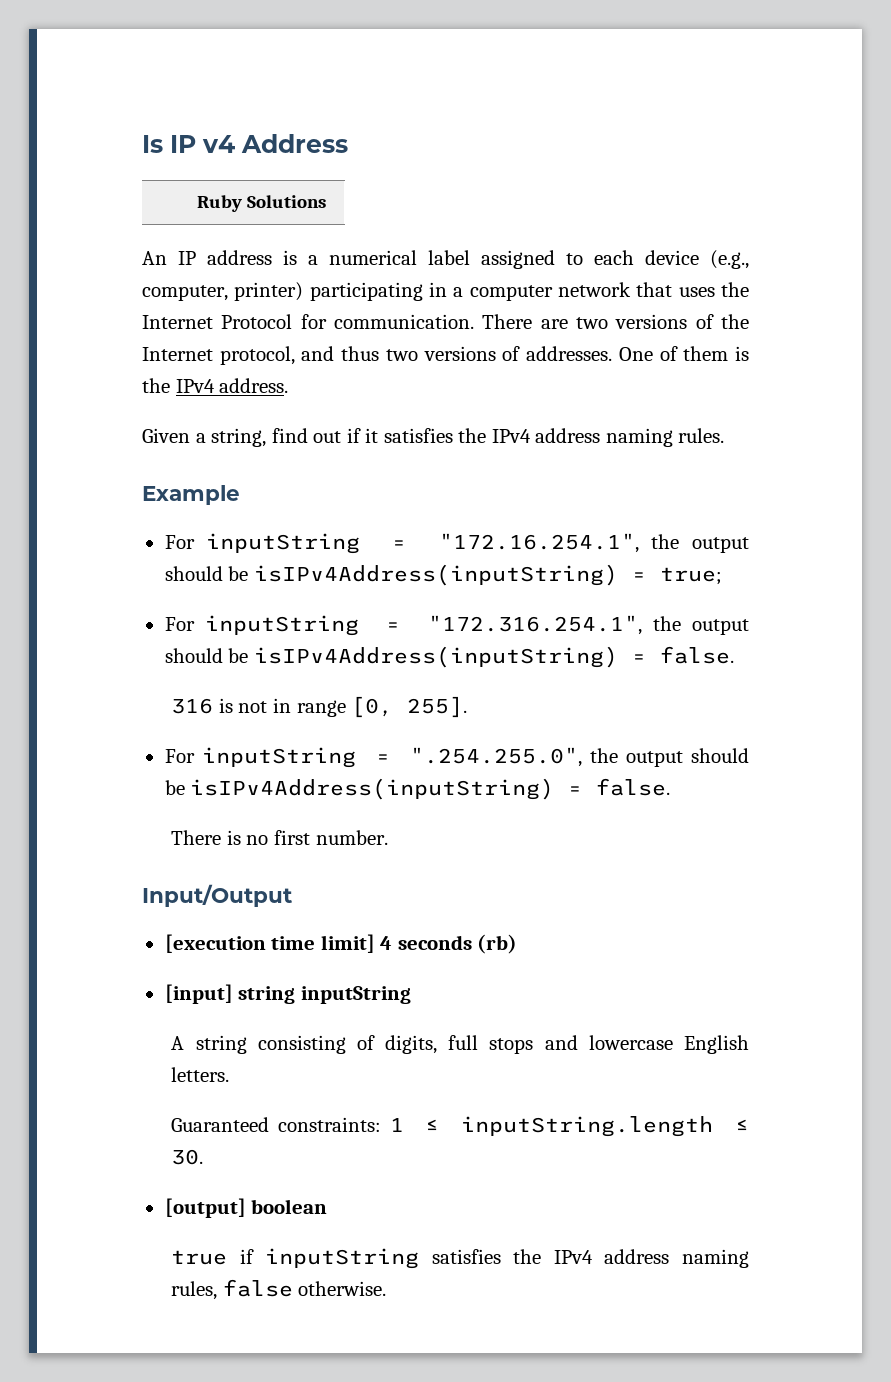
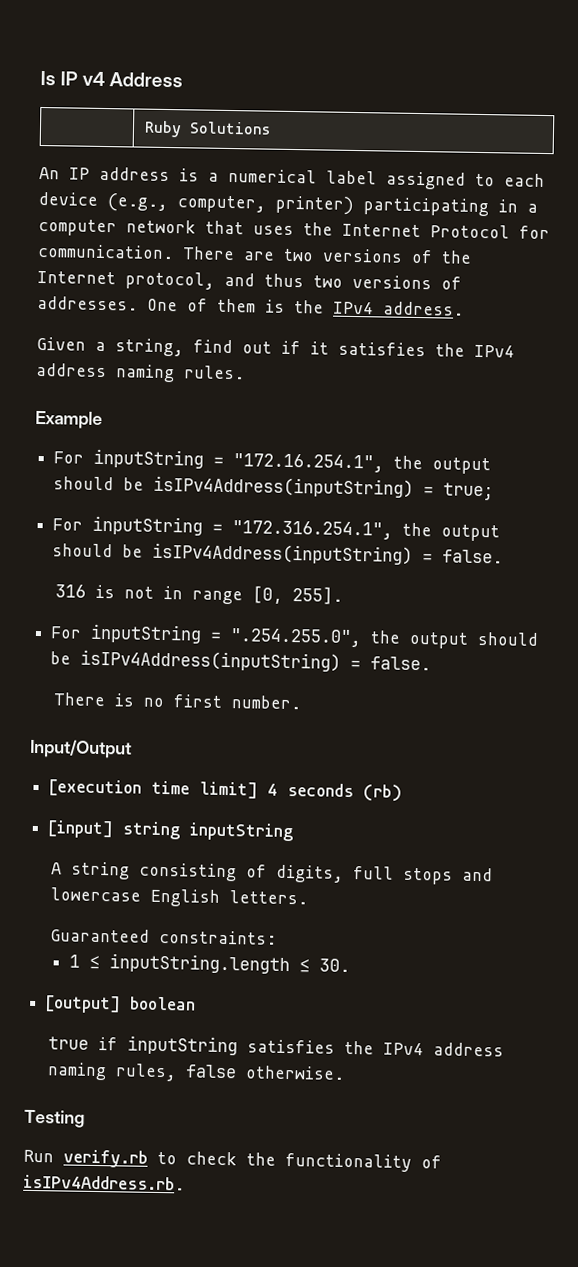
- Guaranteed constraints: 1 ≤ inputString.length ≤ 30.
+ Guaranteed constraints:
+ 1 ≤ inputString.length ≤ 30.
+ Testing
+ Run verify.rb to check the functionality of isIPv4Address.rb.

